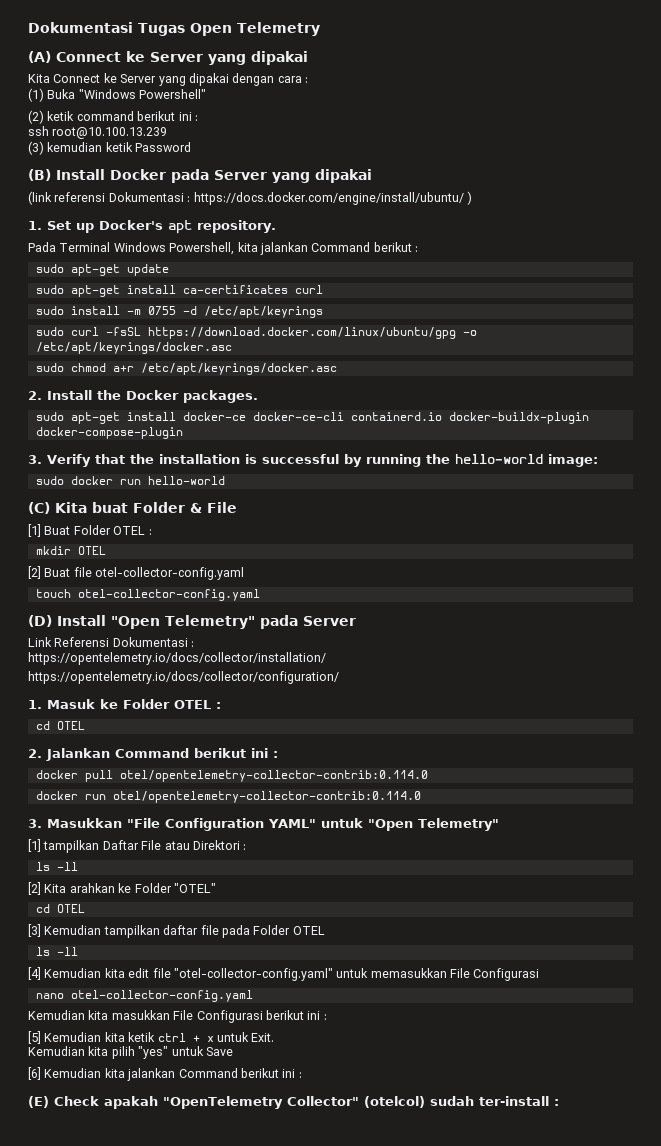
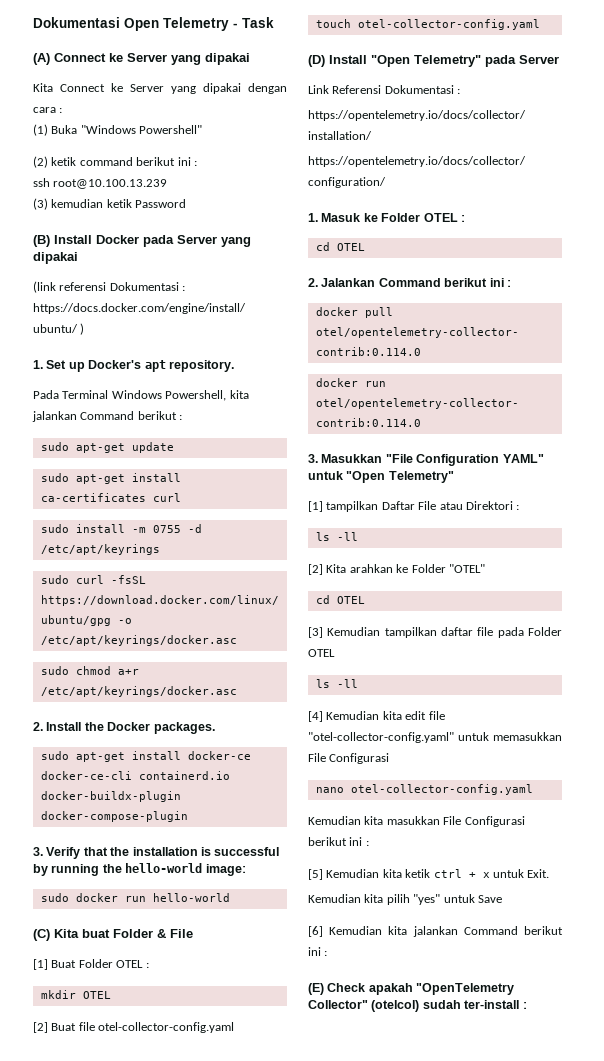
- Dokumentasi Tugas Open Telemetry
+ Dokumentasi Open Telemetry - Task

